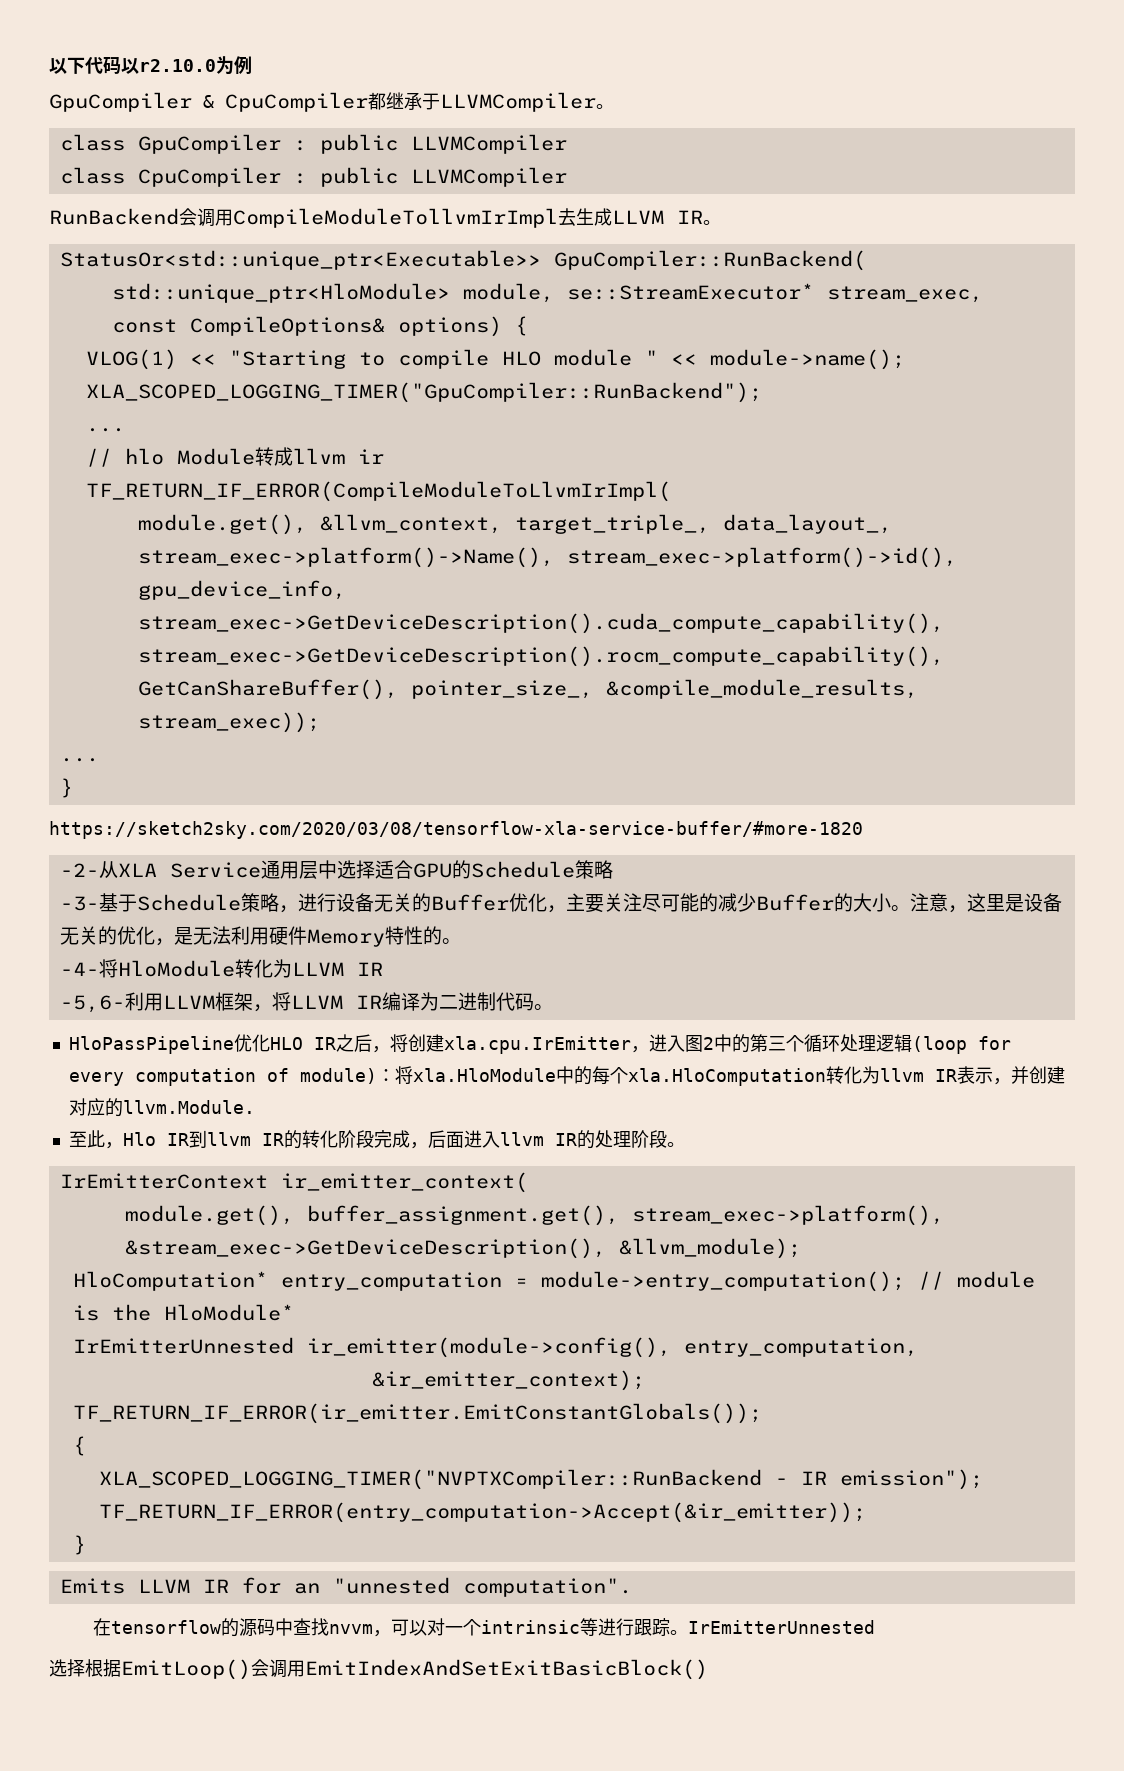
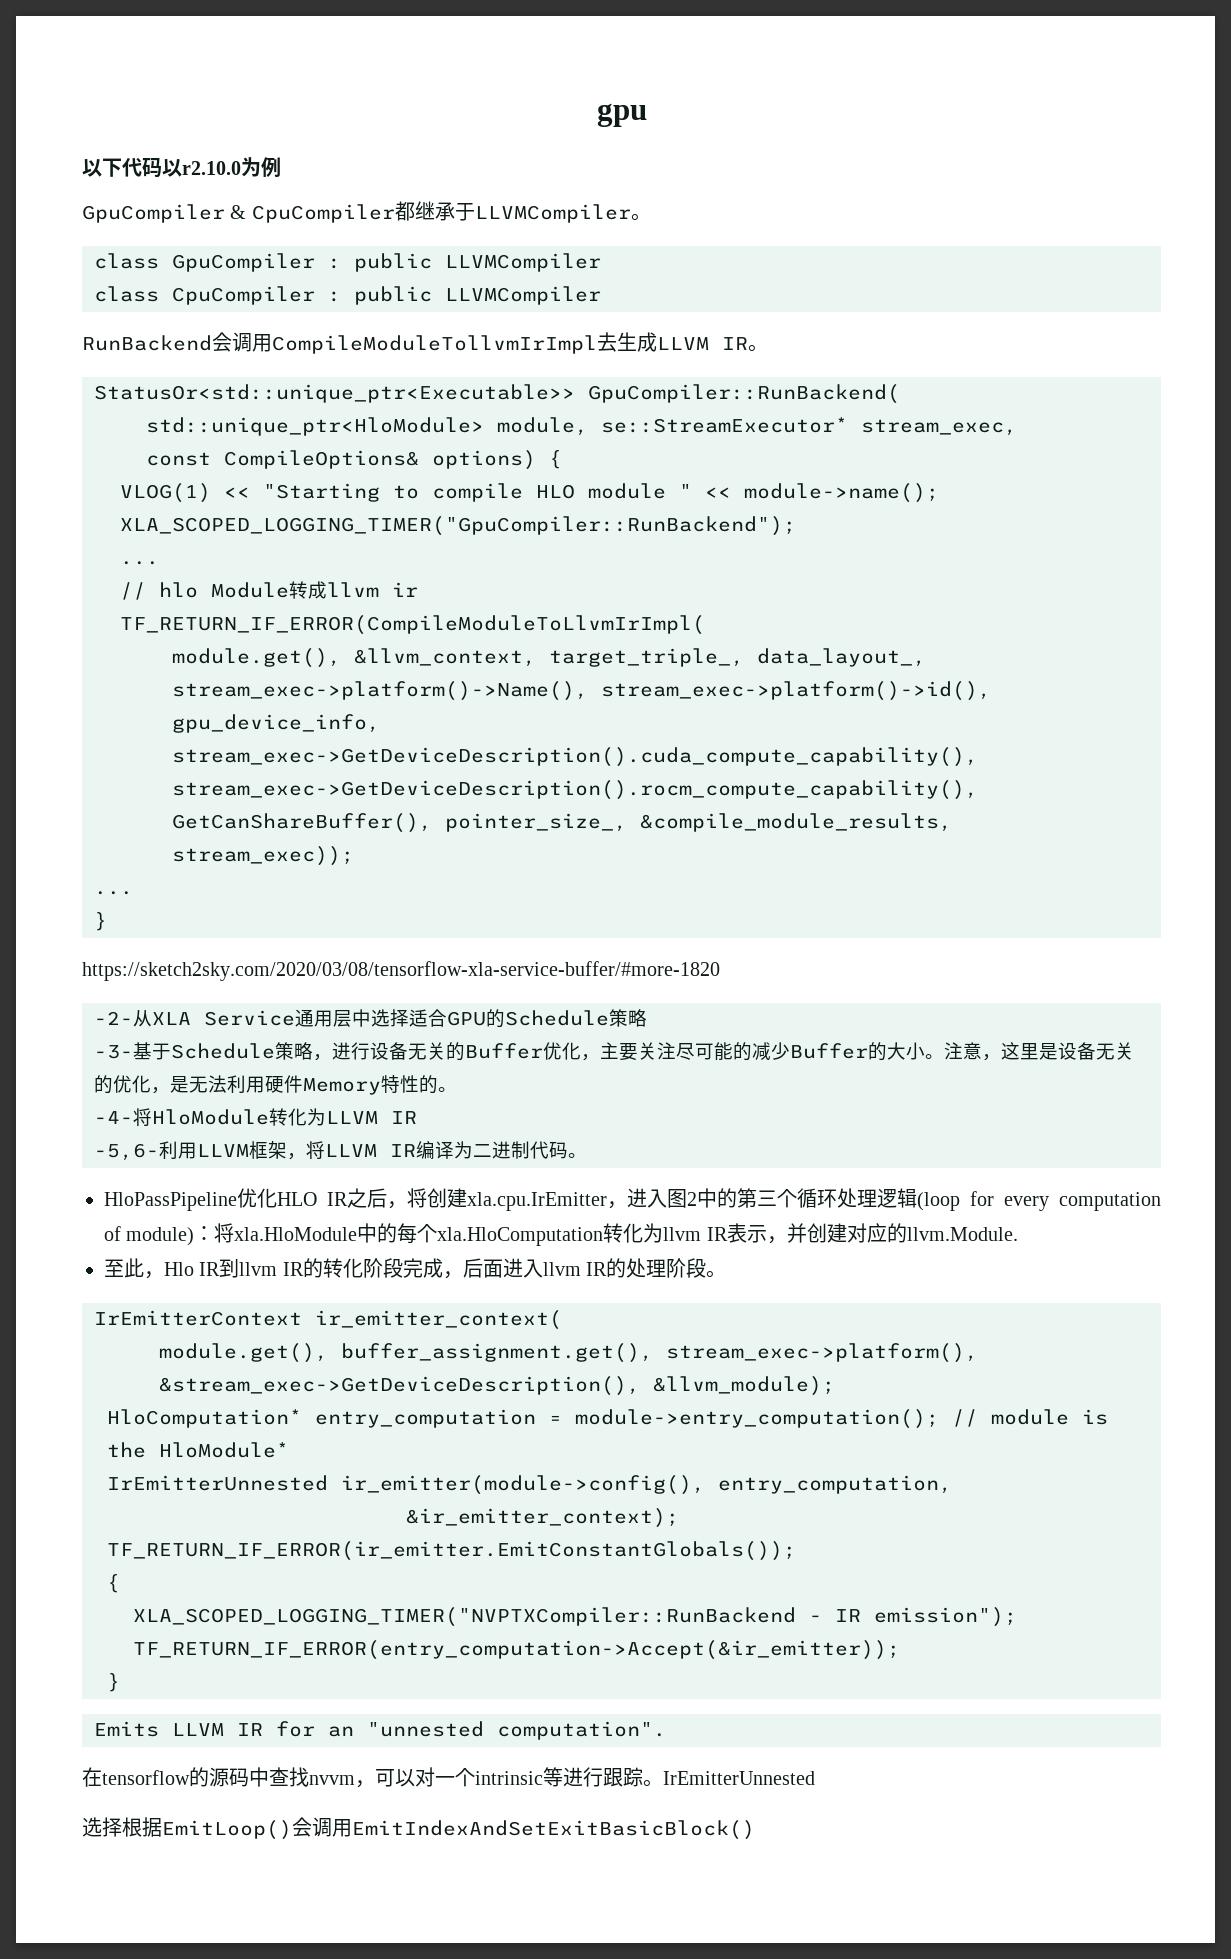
+ gpu

